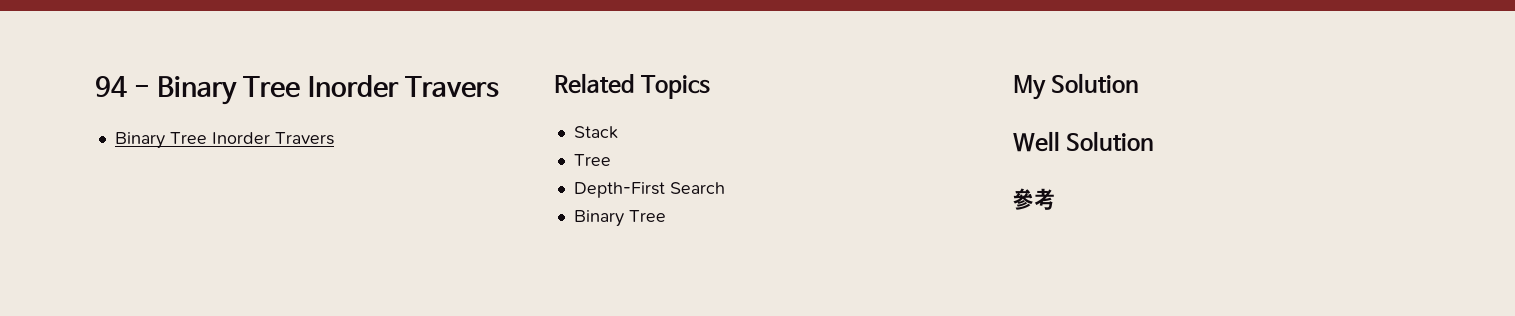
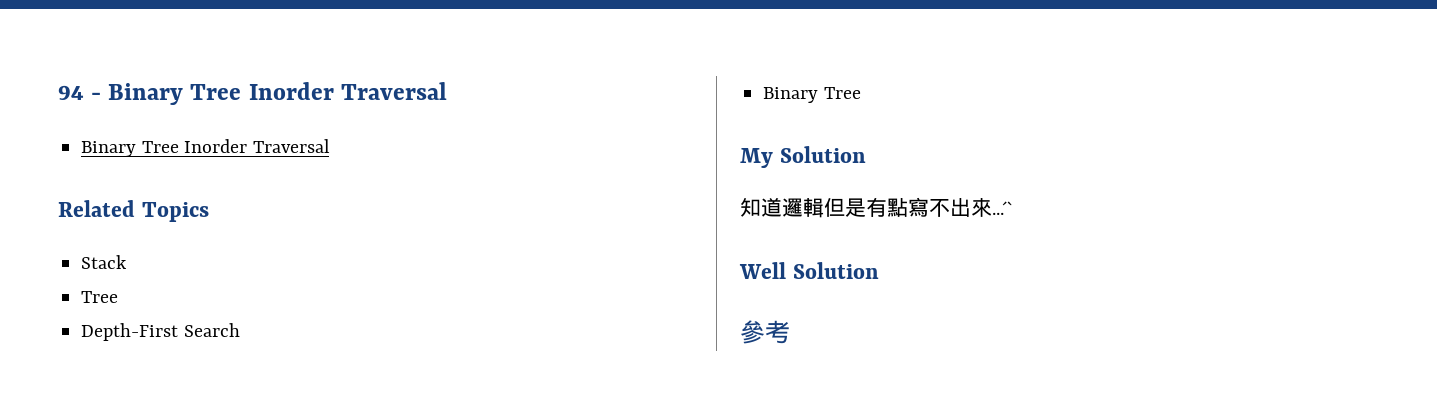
- 94 - Binary Tree Inorder Travers
- Binary Tree Inorder Travers
+ 94 - Binary Tree Inorder Traversal
+ Binary Tree Inorder Traversal
+ 知道邏輯但是有點寫不出來...ˊ ˋ

